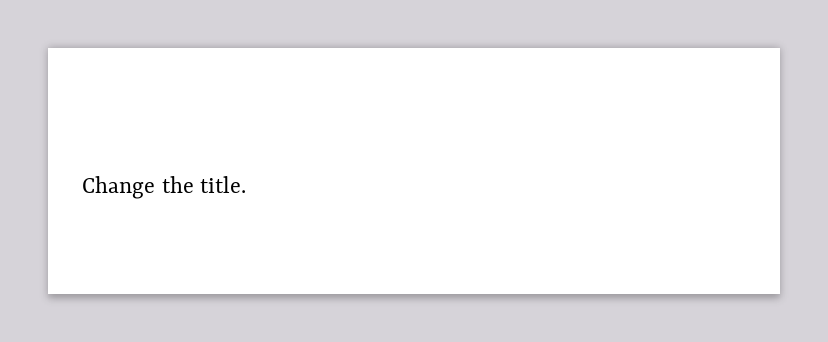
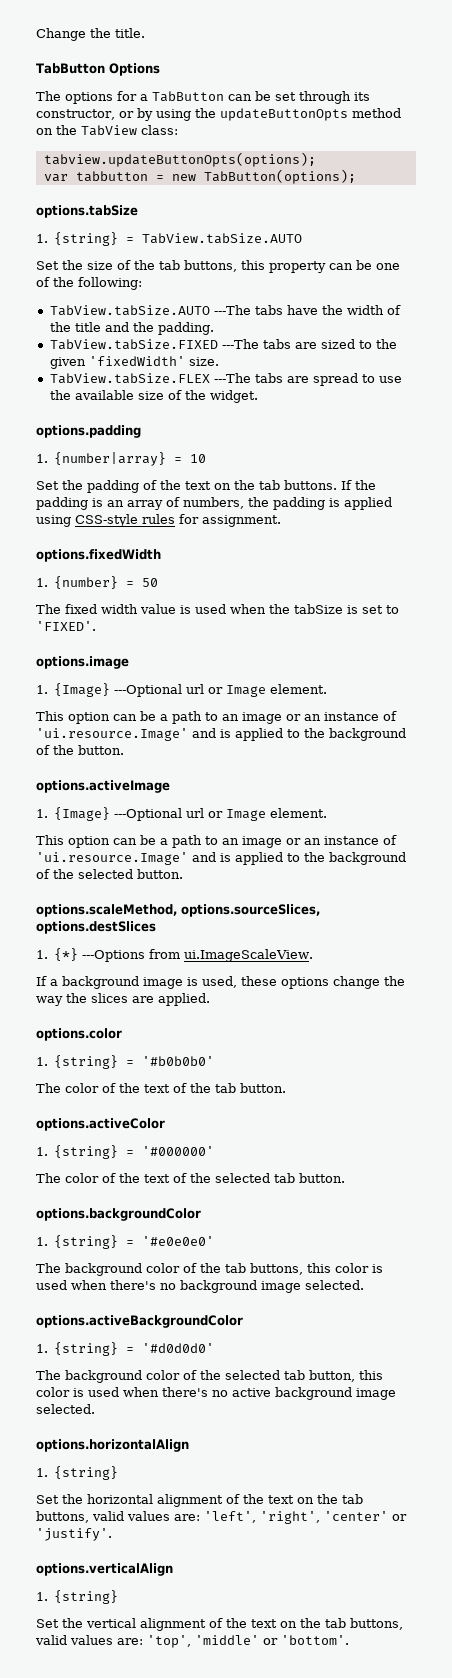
+ TabButton Options
+ The options for a TabButton can be set through its constructor, or by using the updateButtonOpts method on the TabView class:
+ tabview.updateButtonOpts(options);
+ var tabbutton = new TabButton(options);
+ options.tabSize
+ 1. {string} = TabView.tabSize.AUTO
+ Set the size of the tab buttons, this property can be one of the following:
+ TabView.tabSize.AUTO ---The tabs have the width of the title and the padding.
+ TabView.tabSize.FIXED ---The tabs are sized to the given 'fixedWidth' size.
+ TabView.tabSize.FLEX ---The tabs are spread to use the available size of the widget.
+ options.padding
+ 1. {number|array} = 10
+ Set the padding of the text on the tab buttons. If the padding is an array of numbers, the padding is applied using CSS-style rules for assignment.
+ options.fixedWidth
+ 1. {number} = 50
+ The fixed width value is used when the tabSize is set to 'FIXED'.
+ options.image
+ 1. {Image} ---Optional url or Image element.
+ This option can be a path to an image or an instance of 'ui.resource.Image' and is applied to the background of the button.
+ options.activeImage
+ 1. {Image} ---Optional url or Image element.
+ This option can be a path to an image or an instance of 'ui.resource.Image' and is applied to the background of the selected button.
+ options.scaleMethod, options.sourceSlices, options.destSlices
+ 1. {*} ---Options from ui.ImageScaleView.
+ If a background image is used, these options change the way the slices are applied.
+ options.color
+ 1. {string} = '#b0b0b0'
+ The color of the text of the tab button.
+ options.activeColor
+ 1. {string} = '#000000'
+ The color of the text of the selected tab button.
+ options.backgroundColor
+ 1. {string} = '#e0e0e0'
+ The background color of the tab buttons, this color is used when there's no background image selected.
+ options.activeBackgroundColor
+ 1. {string} = '#d0d0d0'
+ The background color of the selected tab button, this color is used when there's no active background image selected.
+ options.horizontalAlign
+ 1. {string}
+ Set the horizontal alignment of the text on the tab buttons, valid values are: 'left', 'right', 'center' or 'justify'.
+ options.verticalAlign
+ 1. {string}
+ Set the vertical alignment of the text on the tab buttons, valid values are: 'top', 'middle' or 'bottom'.

